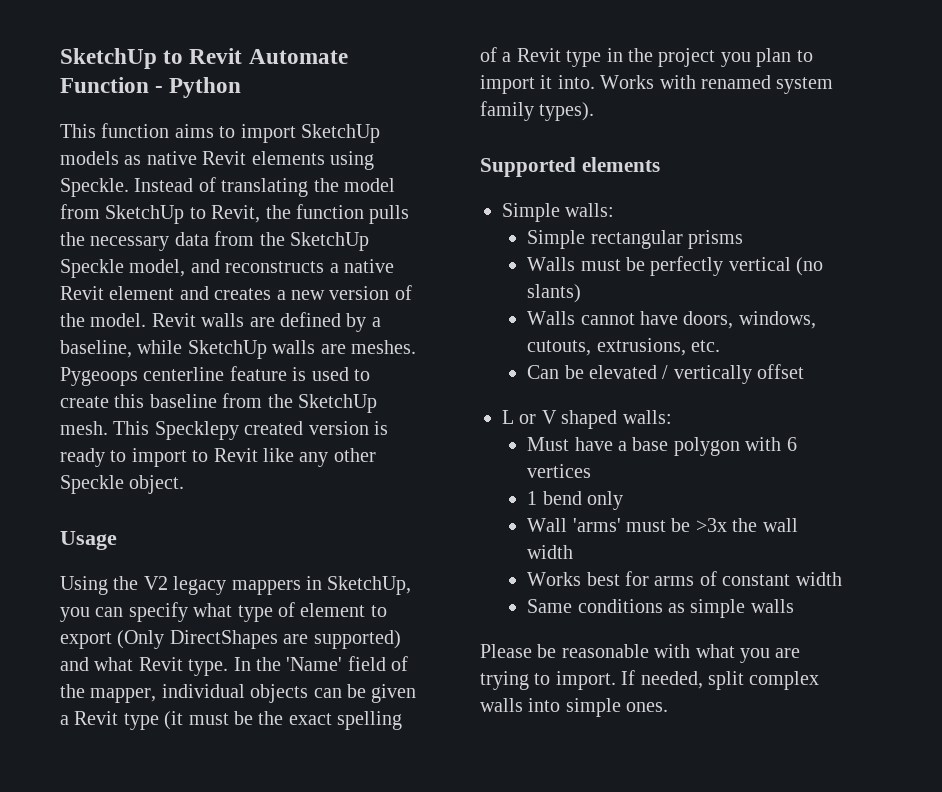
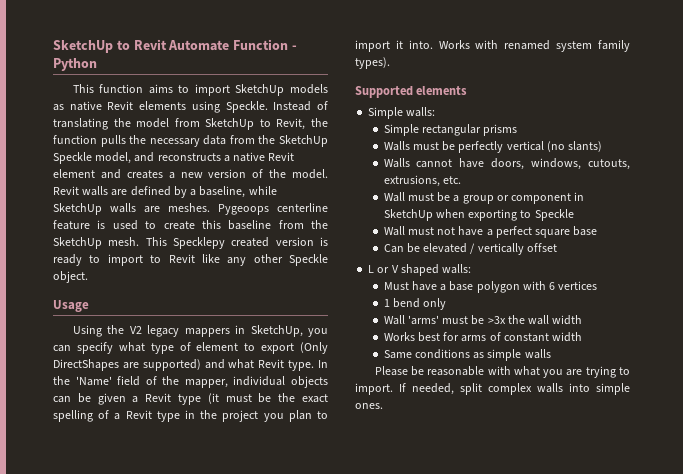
+ Wall must be a group or component in SketchUp when exporting to Speckle
+ Wall must not have a perfect square base

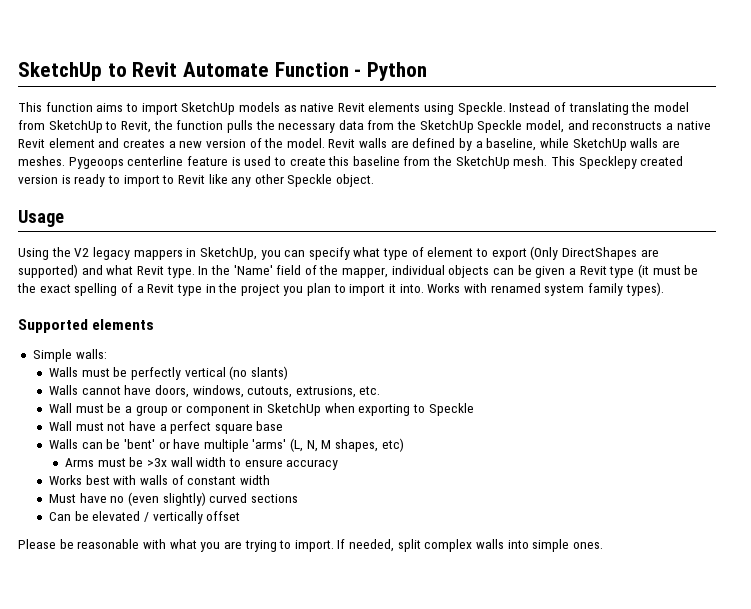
- Simple rectangular prisms
+ Walls can be 'bent' or have multiple 'arms' (L, N, M shapes, etc)
+ Arms must be >3x wall width to ensure accuracy
+ Works best with walls of constant width
+ Must have no (even slightly) curved sections
- L or V shaped walls:
- Must have a base polygon with 6 vertices
- 1 bend only
- Wall 'arms' must be >3x the wall width
- Works best for arms of constant width
- Same conditions as simple walls

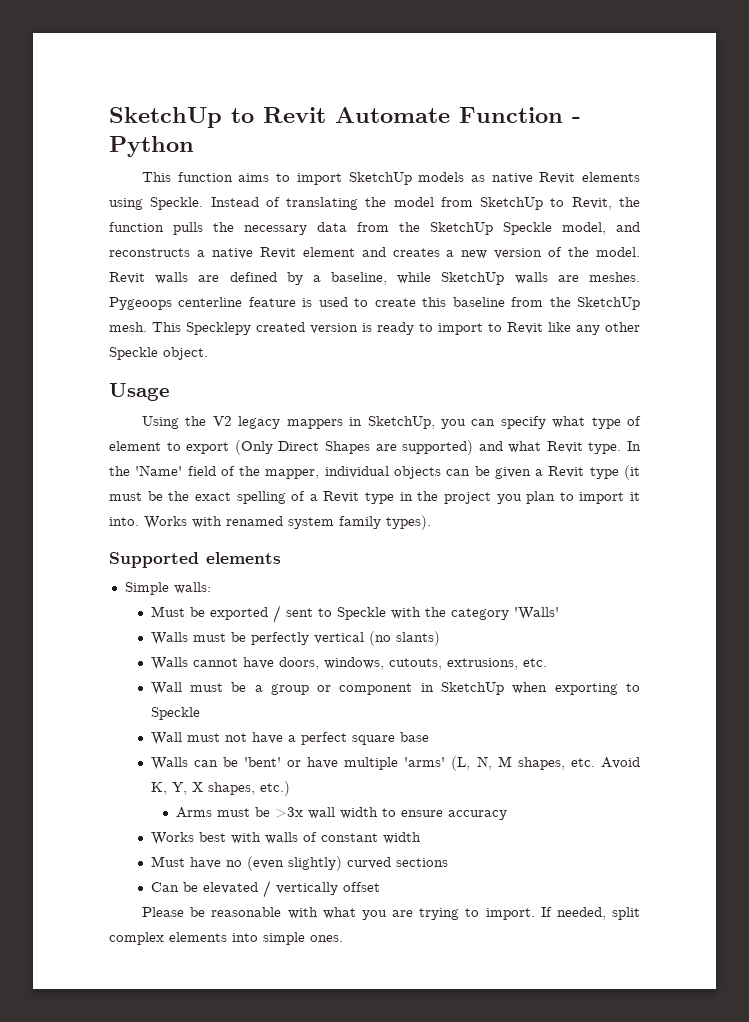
- Using the V2 legacy mappers in SketchUp, you can specify what type of element to export (Only DirectShapes are supported) and what Revit type.
+ Using the V2 legacy mappers in SketchUp, you can specify what type of element to export (Only Direct Shapes are supported) and what Revit type.
+ Must be exported / sent to Speckle with the category 'Walls'
- Walls can be 'bent' or have multiple 'arms' (L, N, M shapes, etc)
+ Walls can be 'bent' or have multiple 'arms' (L, N, M shapes, etc. Avoid K, Y, X shapes, etc.)
- If needed, split complex walls into simple ones.
+ If needed, split complex elements into simple ones.

